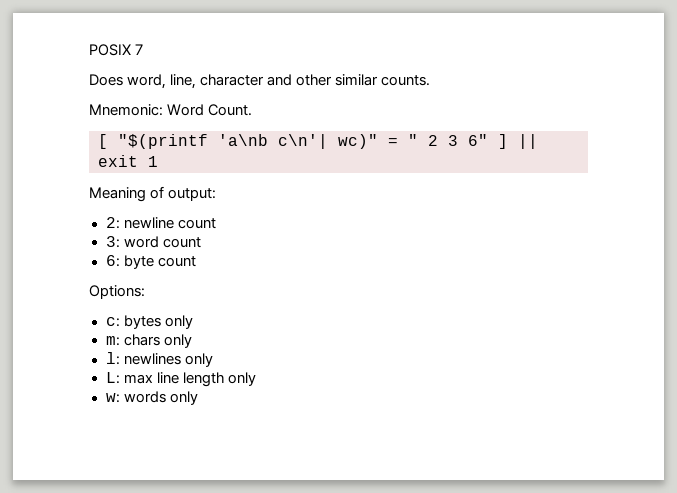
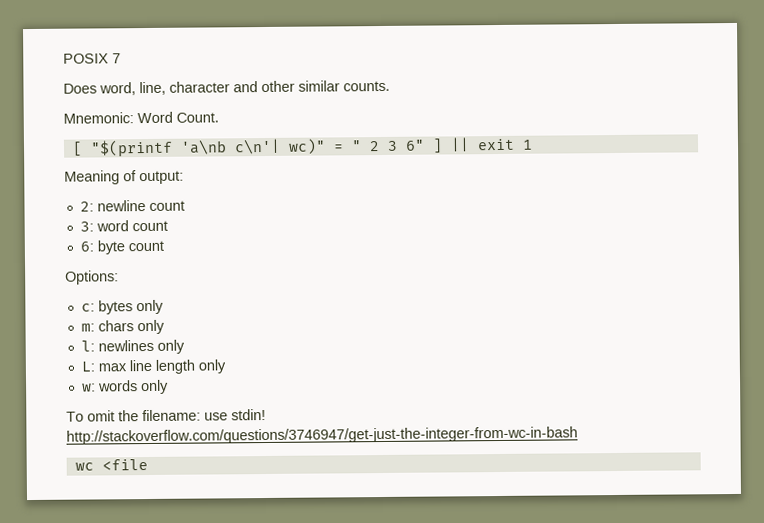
+ To omit the filename: use stdin! http://stackoverflow.com/questions/3746947/get-just-the-integer-from-wc-in-bash
+ wc <file

